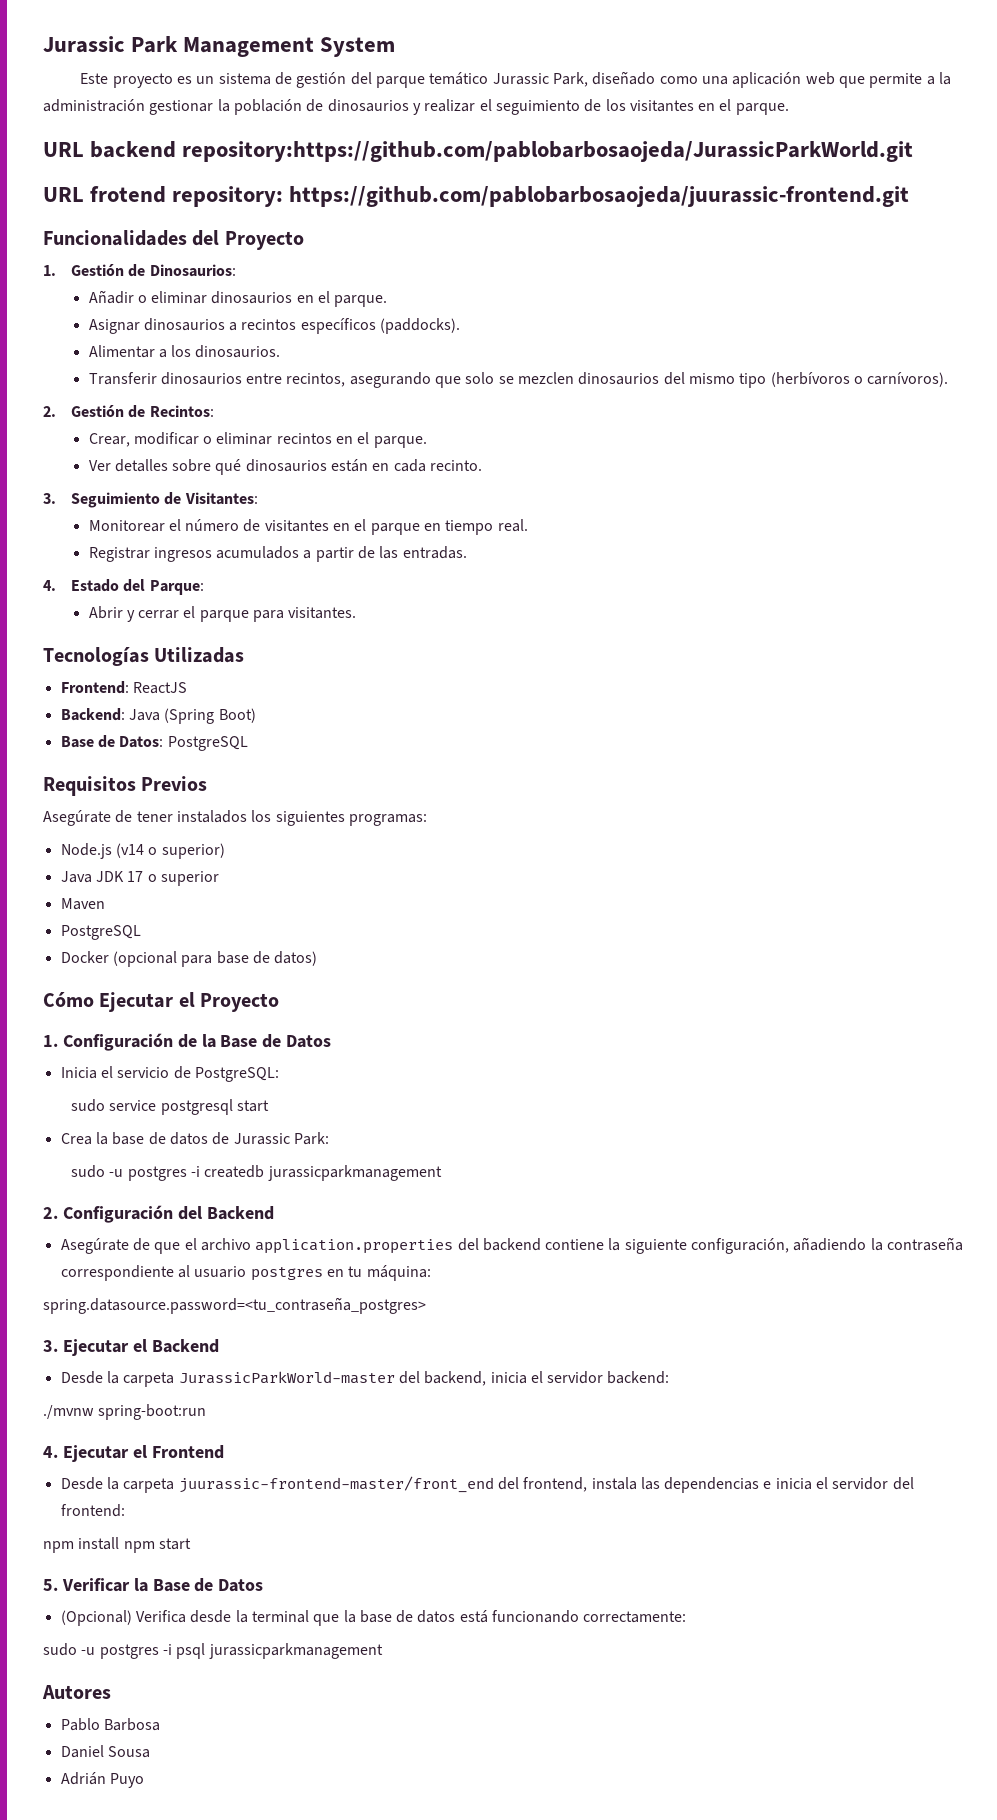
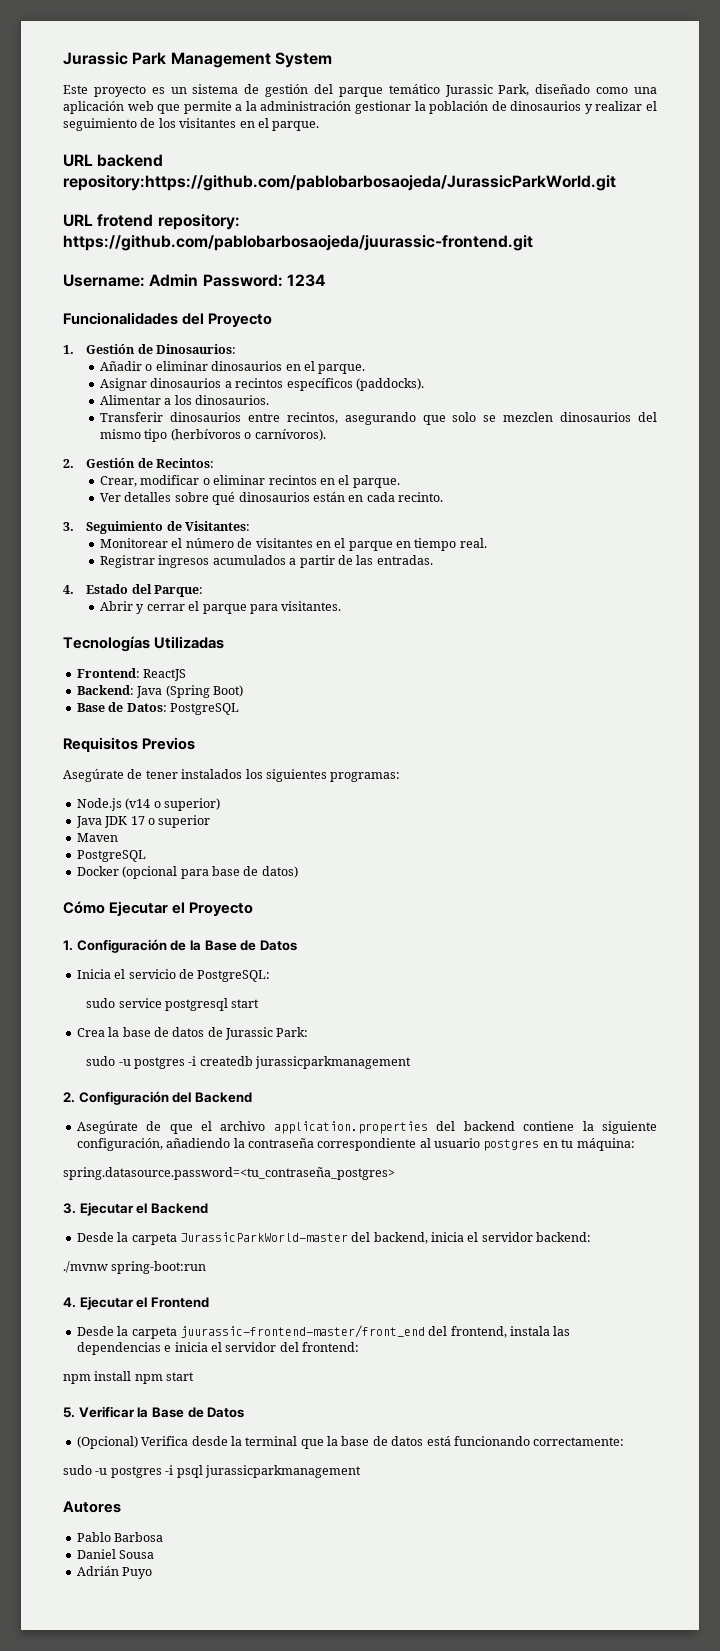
+ Username: Admin Password: 1234

